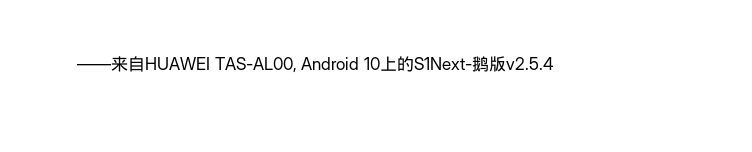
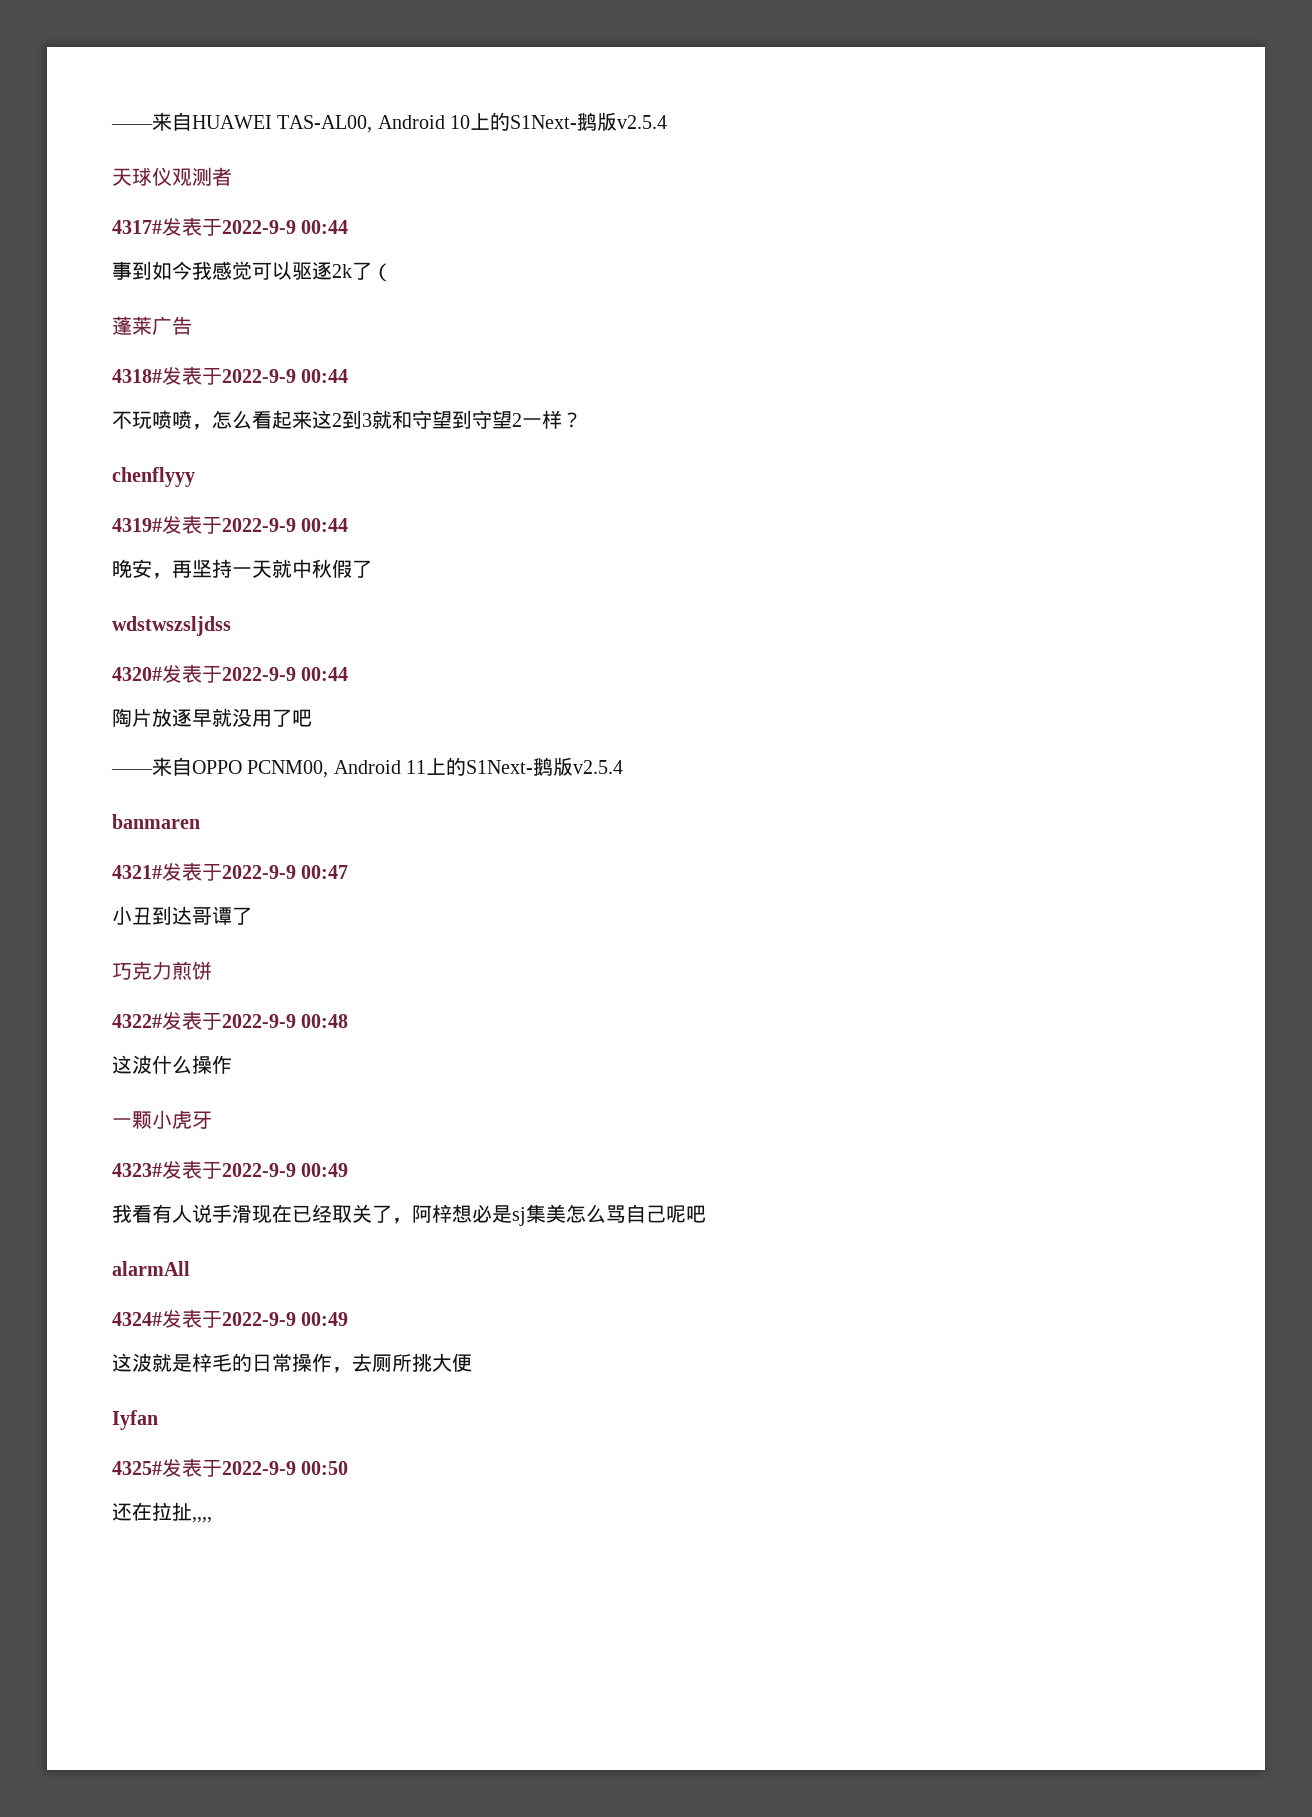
+ 天球仪观测者
+ 4317#发表于2022-9-9 00:44
+ 事到如今我感觉可以驱逐2k了（
+ 蓬莱广告
+ 4318#发表于2022-9-9 00:44
+ 不玩喷喷，怎么看起来这2到3就和守望到守望2一样？
+ chenflyyy
+ 4319#发表于2022-9-9 00:44
+ 晚安，再坚持一天就中秋假了
+ wdstwszsljdss
+ 4320#发表于2022-9-9 00:44
+ 陶片放逐早就没用了吧
+ ——来自OPPO PCNM00, Android 11上的S1Next-鹅版v2.5.4
+ banmaren
+ 4321#发表于2022-9-9 00:47
+ 小丑到达哥谭了
+ 巧克力煎饼
+ 4322#发表于2022-9-9 00:48
+ 这波什么操作
+ 一颗小虎牙
+ 4323#发表于2022-9-9 00:49
+ 我看有人说手滑现在已经取关了，阿梓想必是sj集美怎么骂自己呢吧
+ alarmAll
+ 4324#发表于2022-9-9 00:49
+ 这波就是梓毛的日常操作，去厕所挑大便
+ Iyfan
+ 4325#发表于2022-9-9 00:50
+ 还在拉扯,,,,

